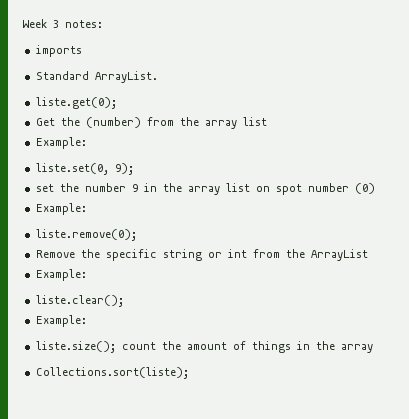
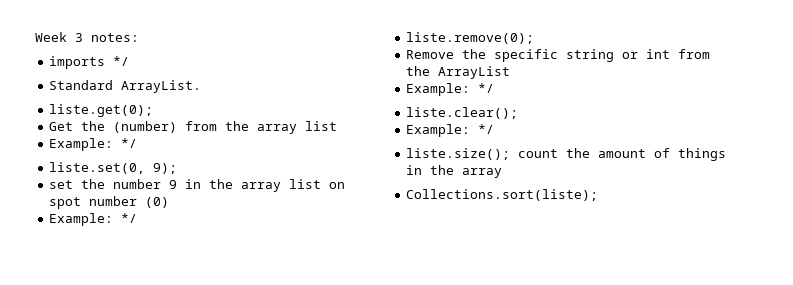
- imports
+ imports */
  Get the (number) from the array list
- Example:
+ Example: */
  set the number 9 in the array list on spot number (0)
- Example:
+ Example: */
  Remove the specific string or int from the ArrayList
- Example:
+ Example: */
  liste.clear();
- Example:
+ Example: */

